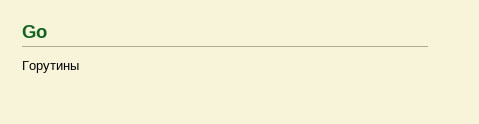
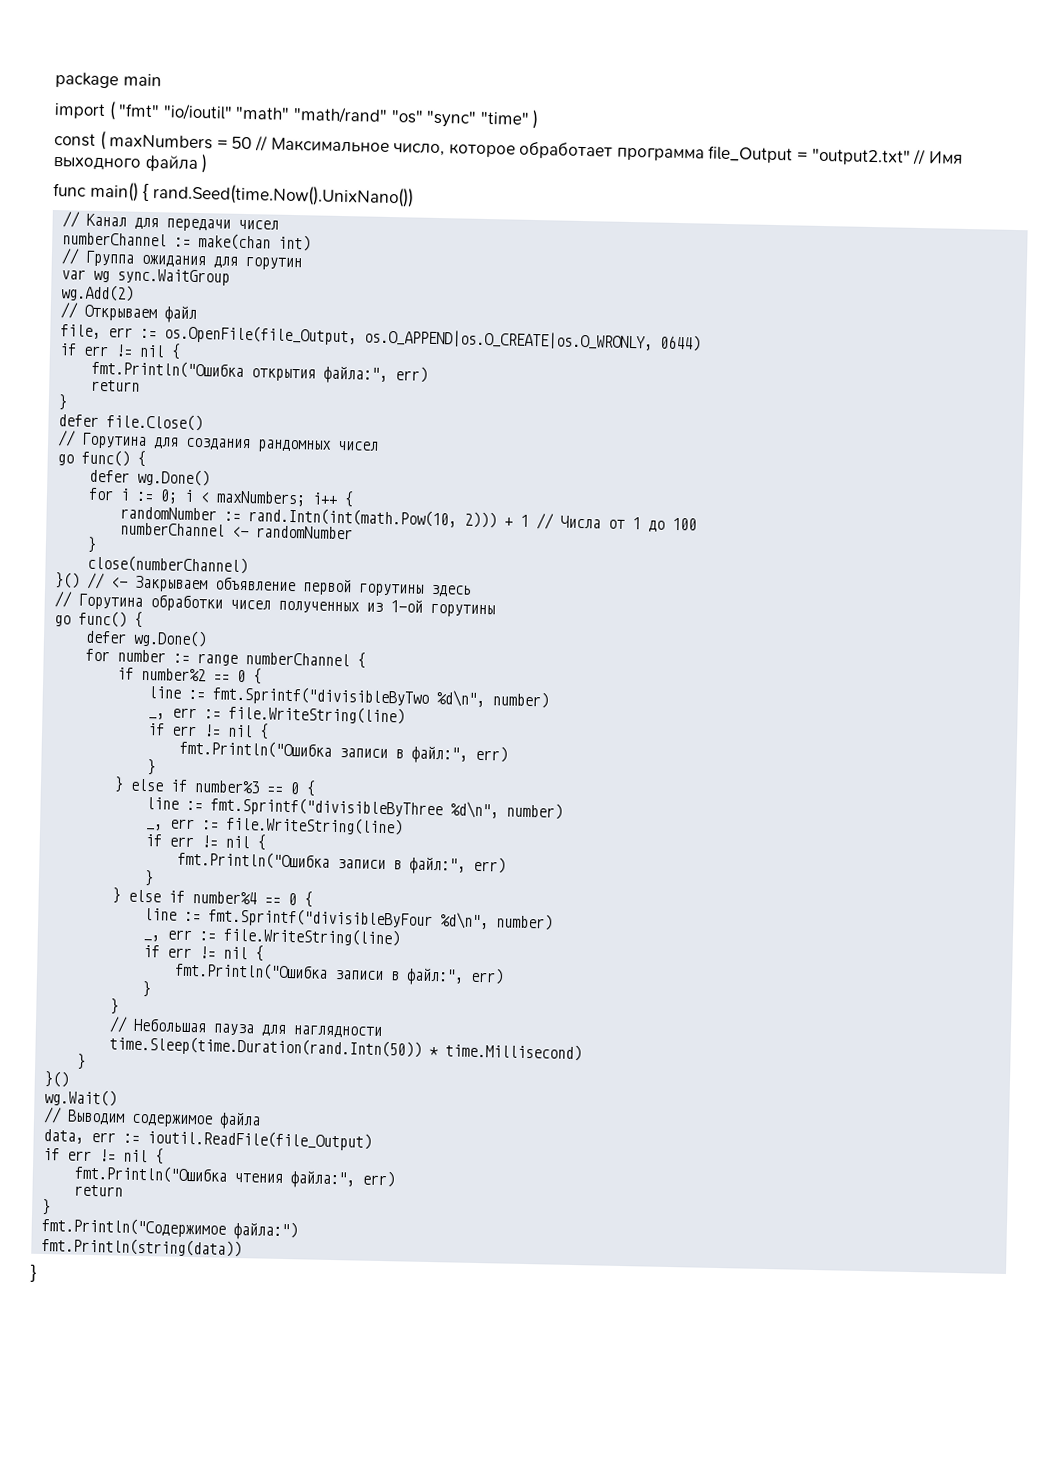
- Go
- Горутины
+ package main
+ import ( "fmt" "io/ioutil" "math" "math/rand" "os" "sync" "time" )
+ const ( maxNumbers = 50 // Максимальное число, которое обработает программа file_Output = "output2.txt" // Имя выходного файла )
+ func main() { rand.Seed(time.Now().UnixNano())
+ // Канал для передачи чисел
+ numberChannel := make(chan int)
+ // Группа ожидания для горутин
+ var wg sync.WaitGroup
+ wg.Add(2)
+ // Открываем файл
+ file, err := os.OpenFile(file_Output, os.O_APPEND|os.O_CREATE|os.O_WRONLY, 0644)
+ if err != nil {
+ fmt.Println("Ошибка открытия файла:", err)
+ return
+ }
+ defer file.Close()
+ // Горутина для создания рандомных чисел
+ go func() {
+ defer wg.Done()
+ for i := 0; i < maxNumbers; i++ {
+ randomNumber := rand.Intn(int(math.Pow(10, 2))) + 1 // Числа от 1 до 100
+ numberChannel <- randomNumber
+ }
+ close(numberChannel)
+ }() // <- Закрываем объявление первой горутины здесь
+ // Горутина обработки чисел полученных из 1-ой горутины
+ go func() {
+ defer wg.Done()
+ for number := range numberChannel {
+ if number%2 == 0 {
+ line := fmt.Sprintf("divisibleByTwo %d\n", number)
+ _, err := file.WriteString(line)
+ if err != nil {
+ fmt.Println("Ошибка записи в файл:", err)
+ }
+ } else if number%3 == 0 {
+ line := fmt.Sprintf("divisibleByThree %d\n", number)
+ _, err := file.WriteString(line)
+ if err != nil {
+ fmt.Println("Ошибка записи в файл:", err)
+ }
+ } else if number%4 == 0 {
+ line := fmt.Sprintf("divisibleByFour %d\n", number)
+ _, err := file.WriteString(line)
+ if err != nil {
+ fmt.Println("Ошибка записи в файл:", err)
+ }
+ }
+ // Небольшая пауза для наглядности
+ time.Sleep(time.Duration(rand.Intn(50)) * time.Millisecond)
+ }
+ }()
+ wg.Wait()
+ // Выводим содержимое файла
+ data, err := ioutil.ReadFile(file_Output)
+ if err != nil {
+ fmt.Println("Ошибка чтения файла:", err)
+ return
+ }
+ fmt.Println("Содержимое файла:")
+ fmt.Println(string(data))
+ }

